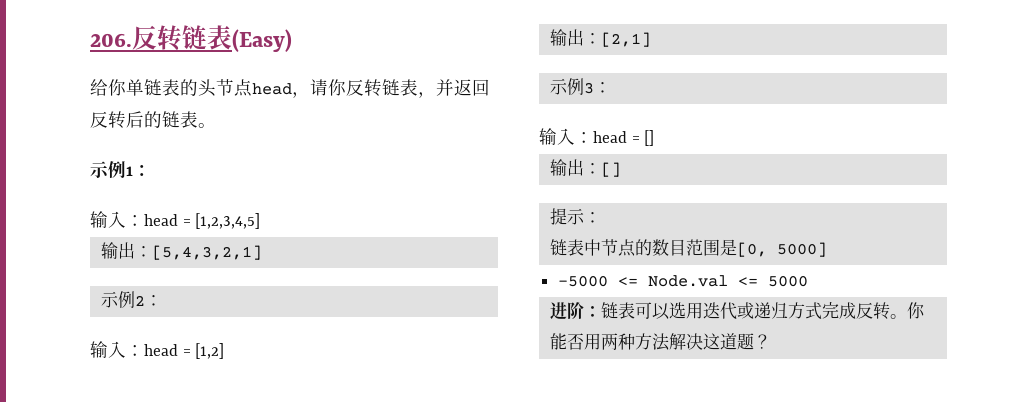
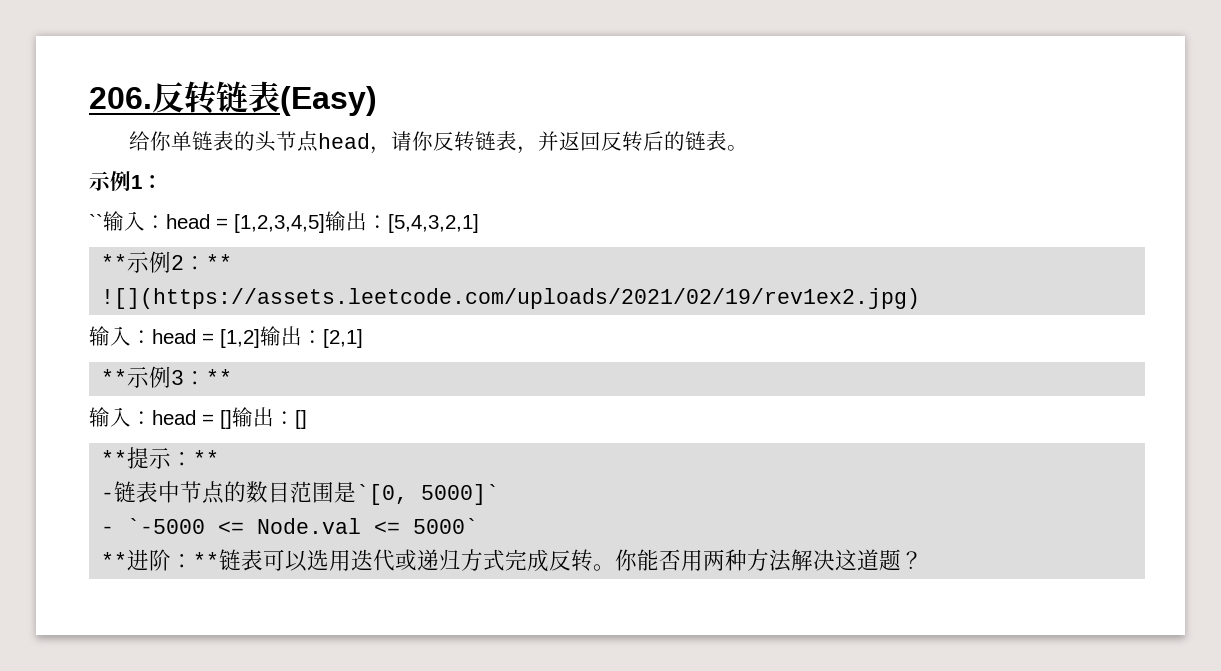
- 输入：head = [1,2,3,4,5]
- 输出：[5,4,3,2,1]
+ ``输入：head = [1,2,3,4,5]输出：[5,4,3,2,1]
- 示例2：
+ **示例2：**
+ ![](https://assets.leetcode.com/uploads/2021/02/19/rev1ex2.jpg)
- 输入：head = [1,2]
- 输出：[2,1]
+ 输入：head = [1,2]输出：[2,1]
- 示例3：
+ **示例3：**
- 输入：head = []
- 输出：[]
+ 输入：head = []输出：[]
- 提示：
- 链表中节点的数目范围是[0, 5000]
- -5000 <= Node.val <= 5000
- 进阶：链表可以选用迭代或递归方式完成反转。
+ **提示：**
+ -链表中节点的数目范围是`[0, 5000]`
+ - `-5000 <= Node.val <= 5000`
+ **进阶：**链表可以选用迭代或递归方式完成反转。

